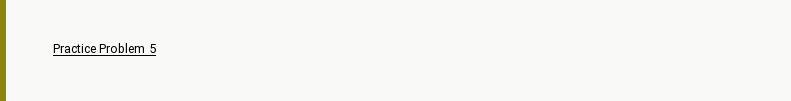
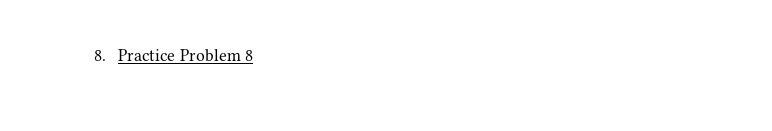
- Practice Problem 5
+ 8. Practice Problem 8

